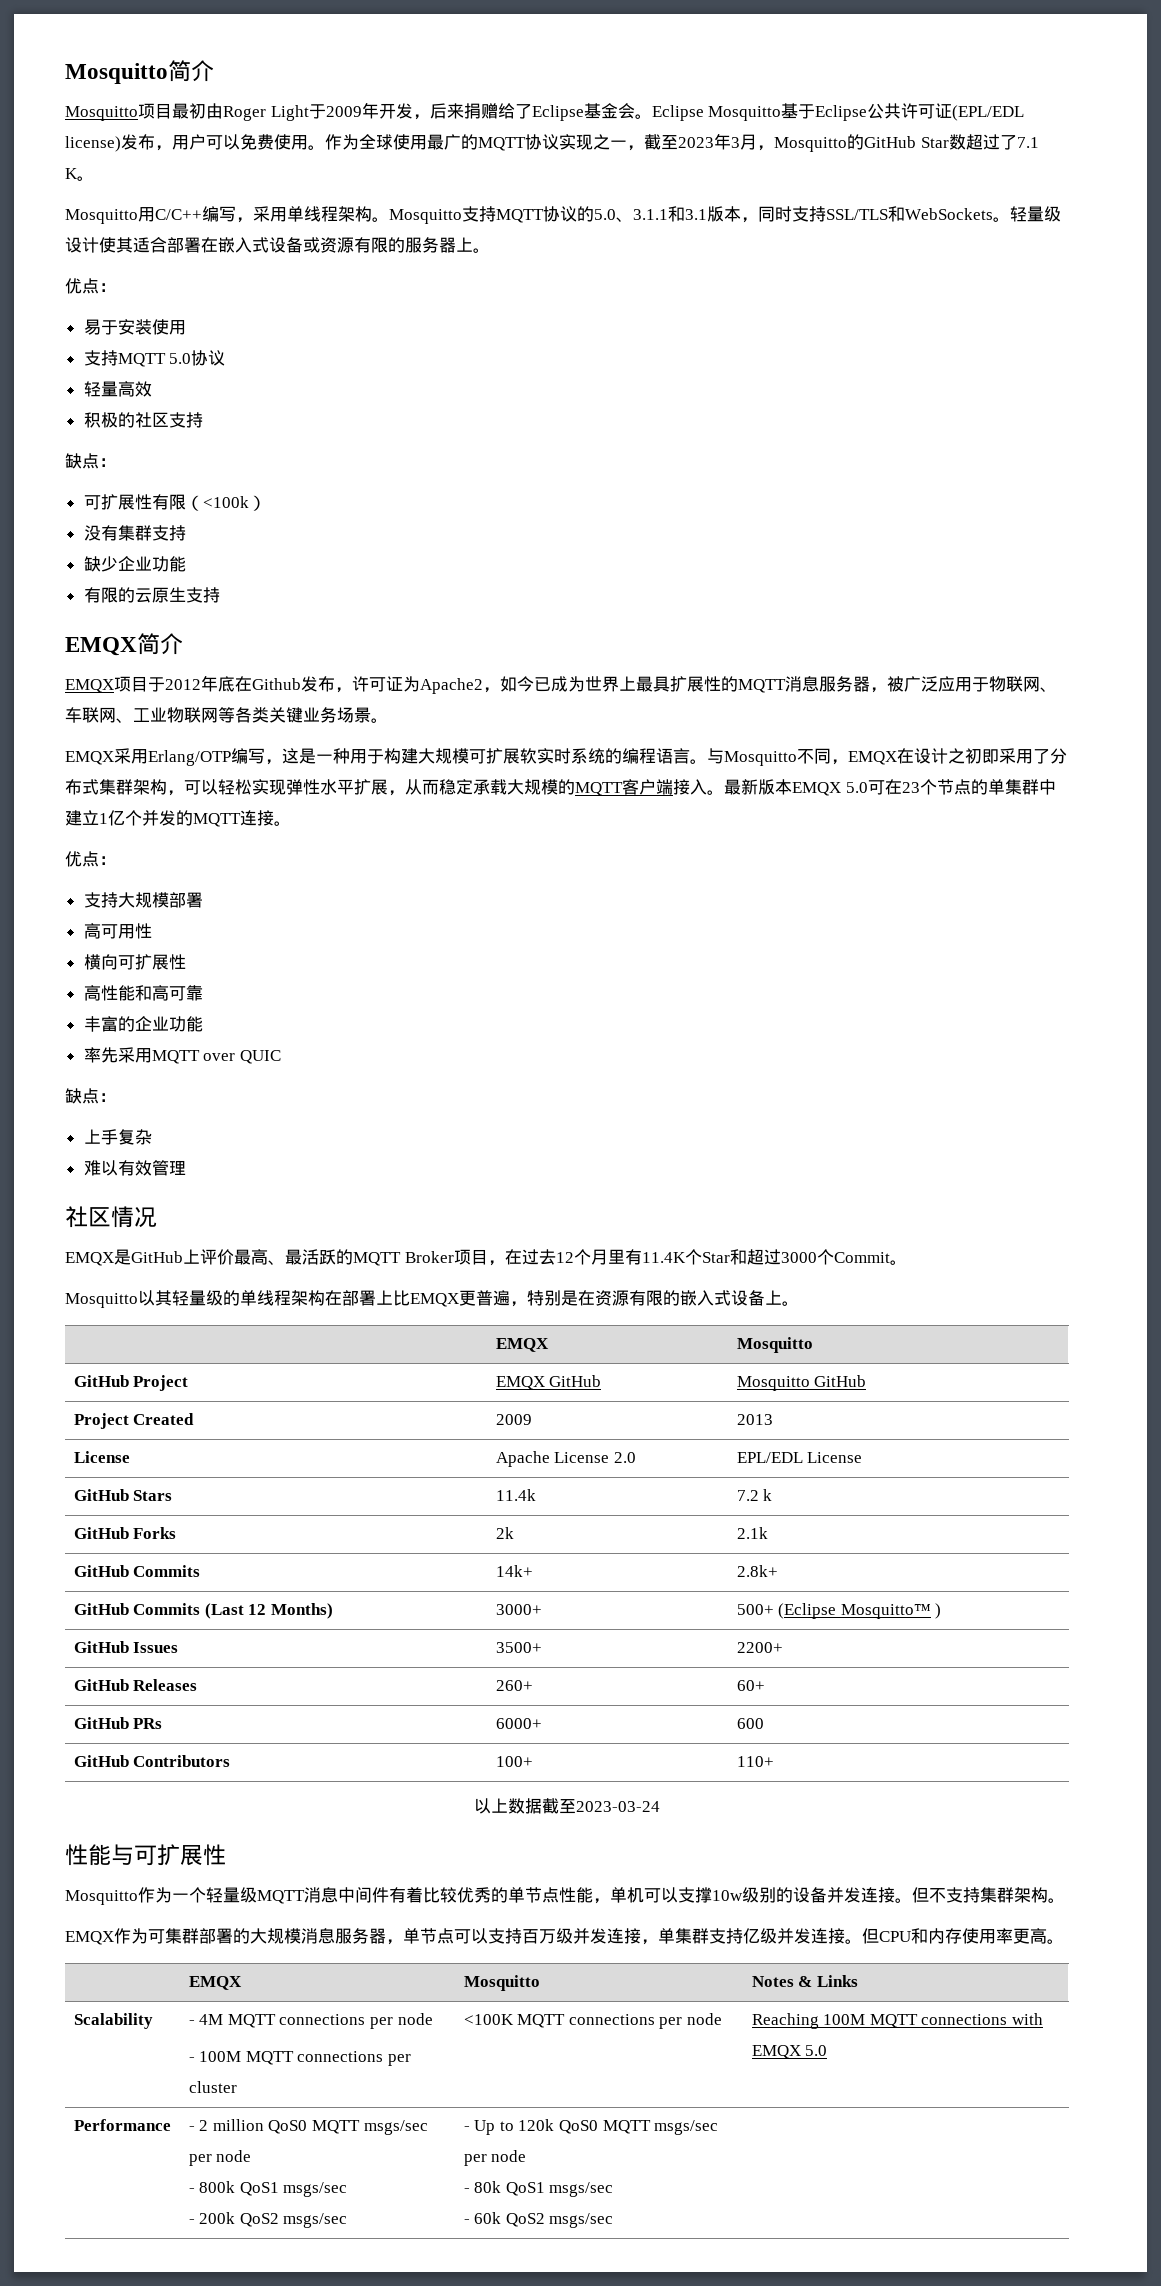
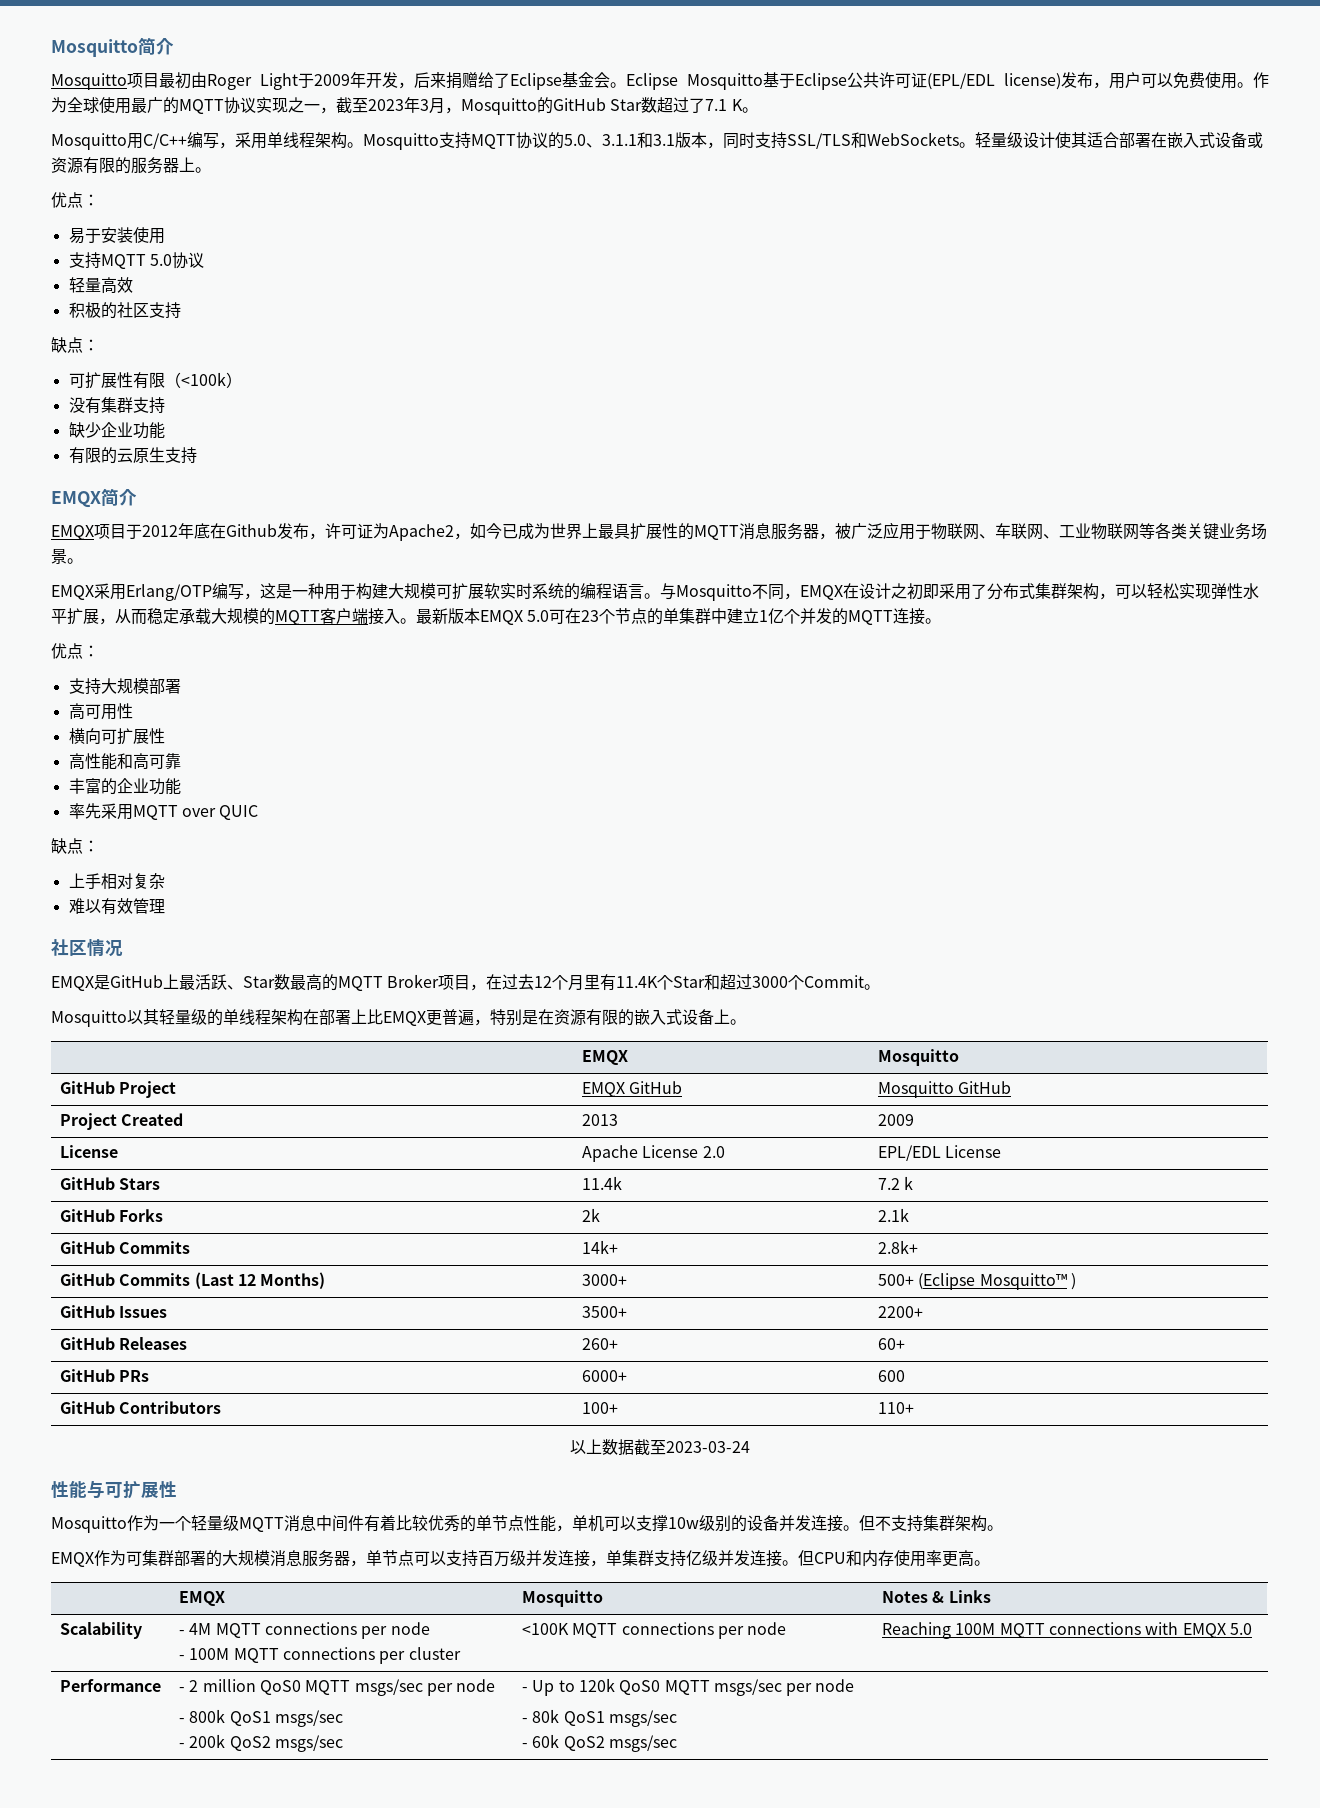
- 上手复杂
+ 上手相对复杂
- EMQX是GitHub上评价最高、最活跃的MQTT Broker项目，在过去12个月里有11.4K个Star和超过3000个Commit。
+ EMQX是GitHub上最活跃、Star数最高的MQTT Broker项目，在过去12个月里有11.4K个Star和超过3000个Commit。
- Project Created | 2009 | 2013
+ Project Created | 2013 | 2009

